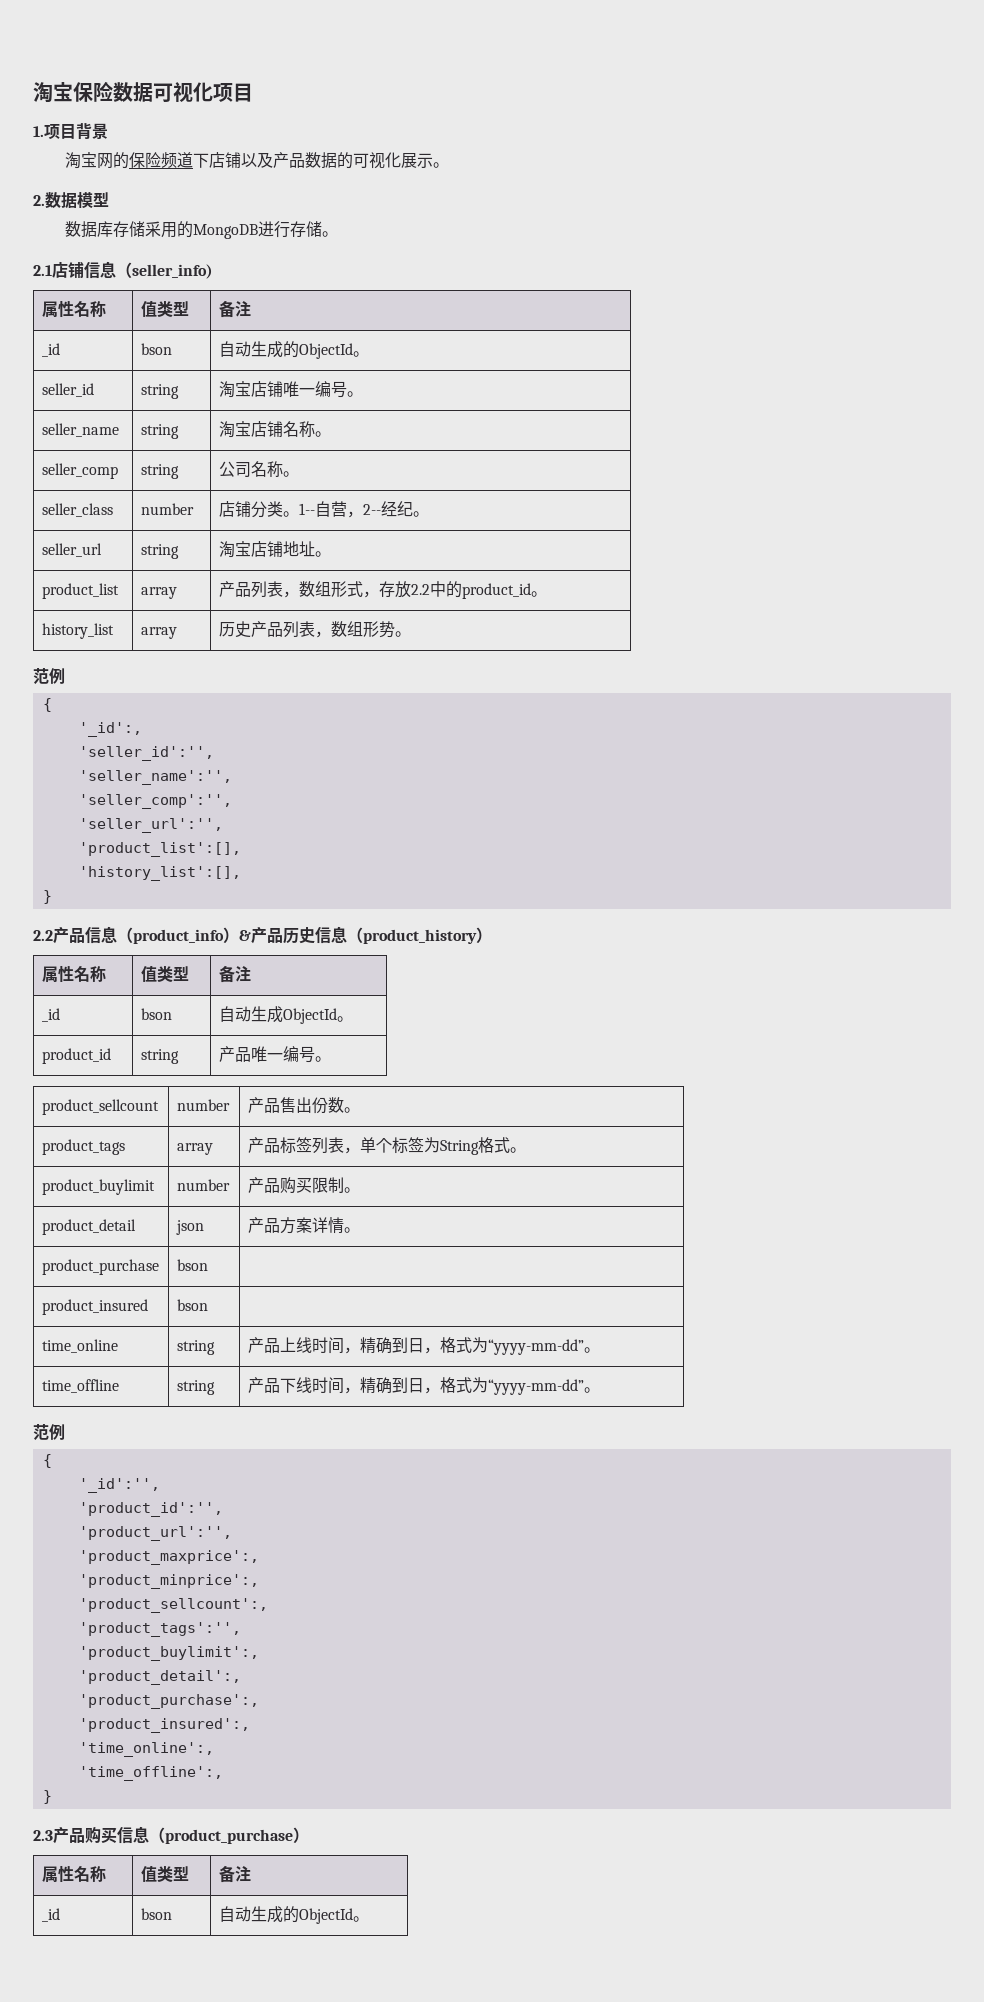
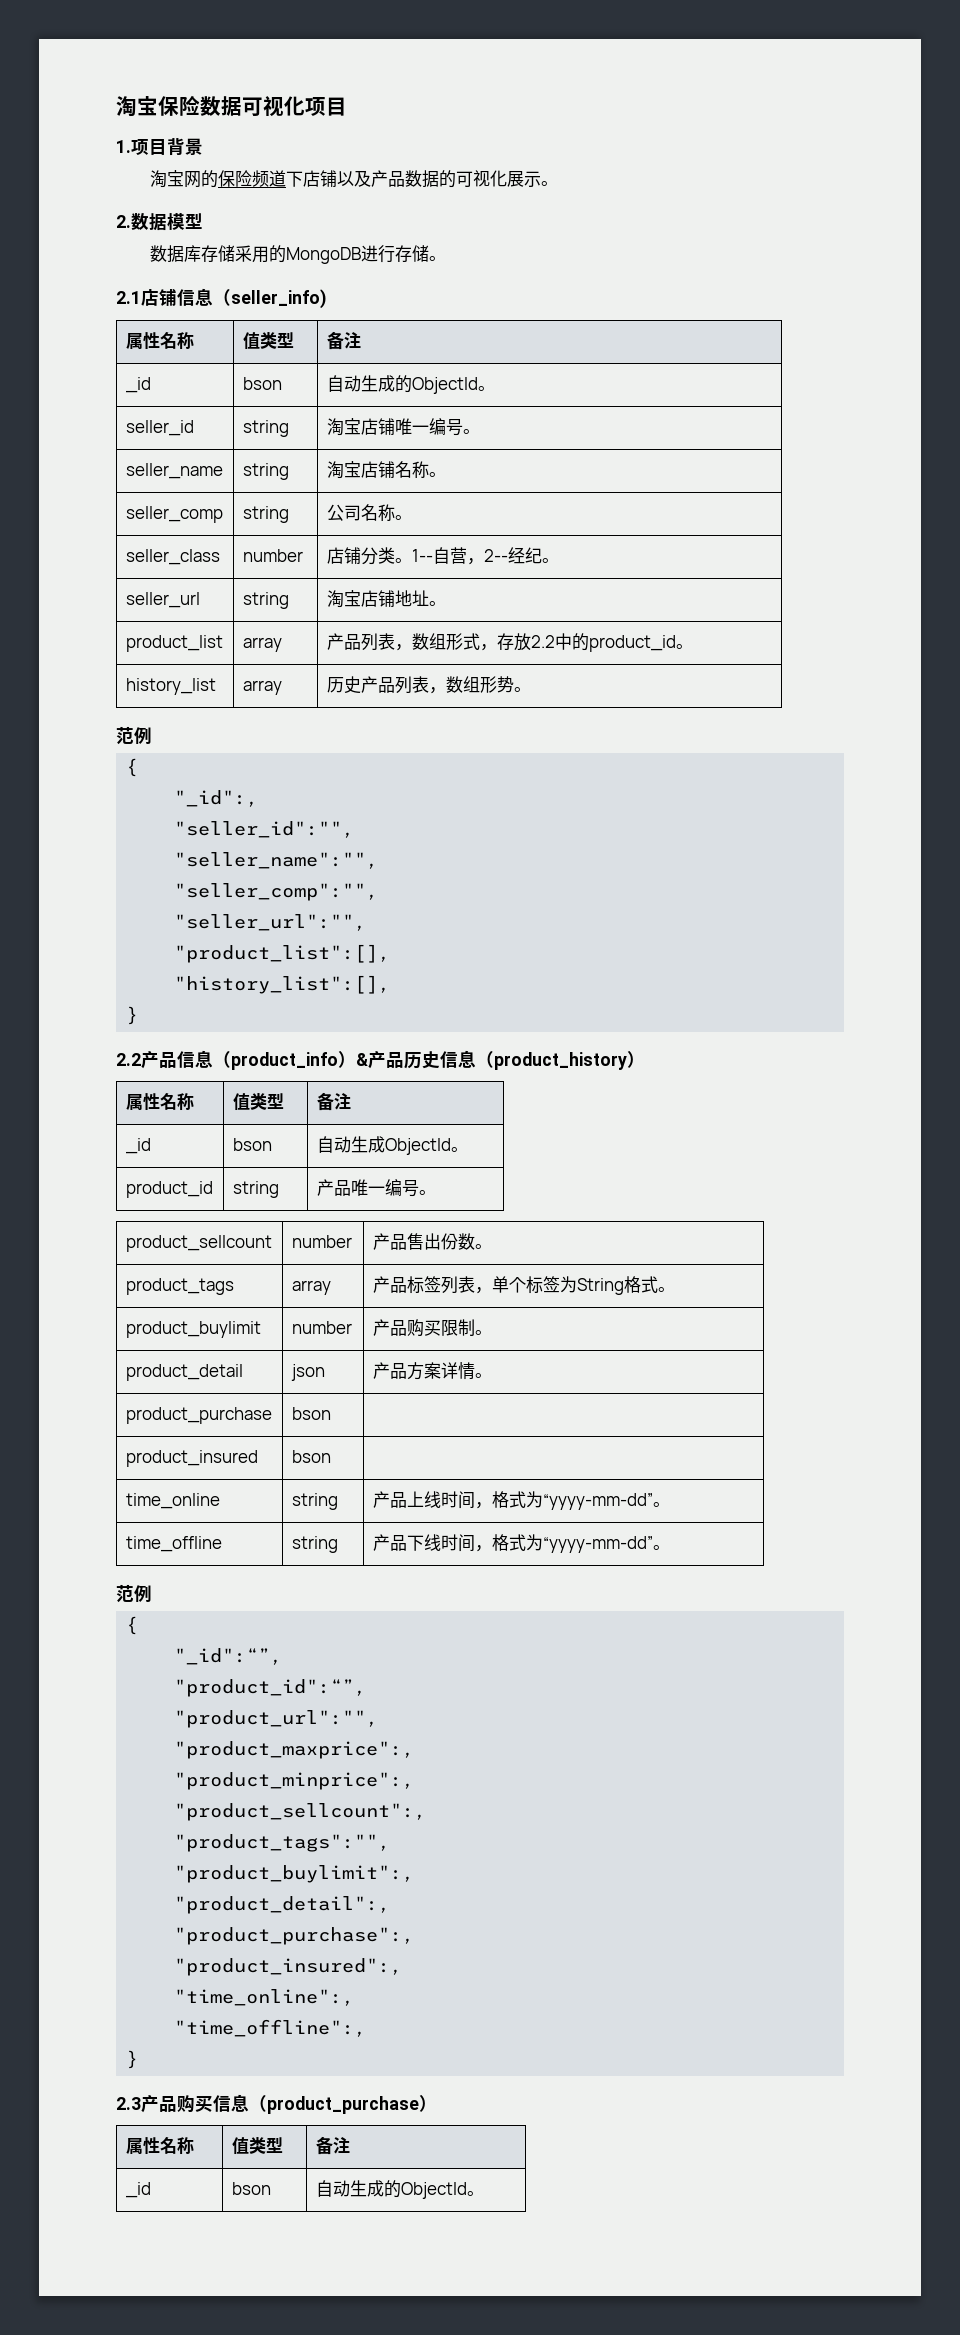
- '_id':,
- 'seller_id':'',
- 'seller_name':'',
- 'seller_comp':'',
- 'seller_url':'',
- 'product_list':[],
- 'history_list':[],
+ "_id":,
+ "seller_id":"",
+ "seller_name":"",
+ "seller_comp":"",
+ "seller_url":"",
+ "product_list":[],
+ "history_list":[],
- time_online | string | 产品上线时间，精确到日，格式为“yyyy-mm-dd”。
+ time_online | string | 产品上线时间，格式为“yyyy-mm-dd”。
- time_offline | string | 产品下线时间，精确到日，格式为“yyyy-mm-dd”。
+ time_offline | string | 产品下线时间，格式为“yyyy-mm-dd”。
- '_id':'',
- 'product_id':'',
- 'product_url':'',
- 'product_maxprice':,
- 'product_minprice':,
- 'product_sellcount':,
- 'product_tags':'',
- 'product_buylimit':,
- 'product_detail':,
- 'product_purchase':,
- 'product_insured':,
- 'time_online':,
- 'time_offline':,
+ "_id":“”,
+ "product_id":“”,
+ "product_url":"",
+ "product_maxprice":,
+ "product_minprice":,
+ "product_sellcount":,
+ "product_tags":"",
+ "product_buylimit":,
+ "product_detail":,
+ "product_purchase":,
+ "product_insured":,
+ "time_online":,
+ "time_offline":,

